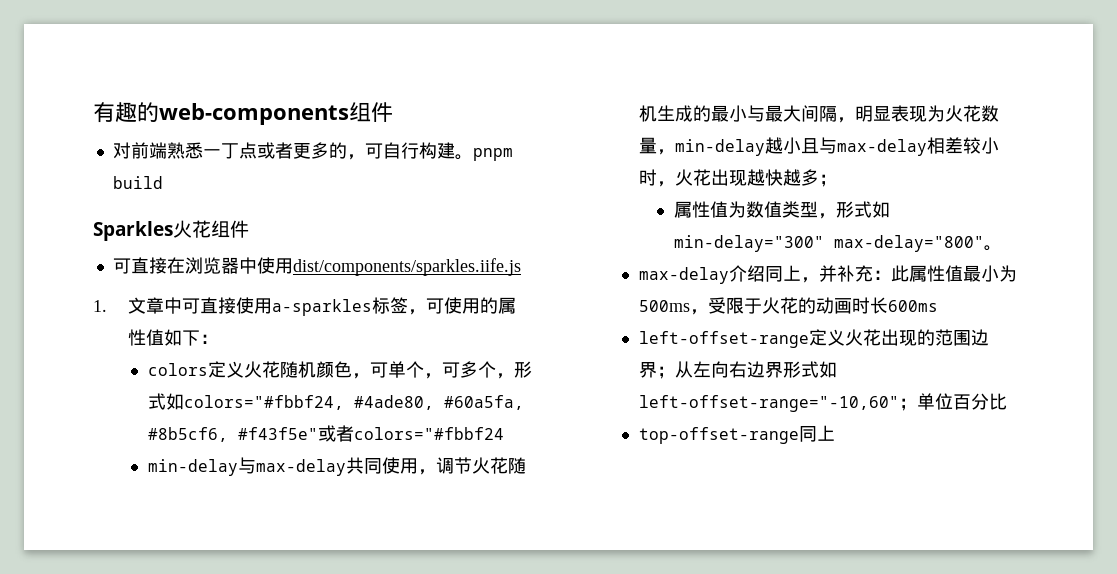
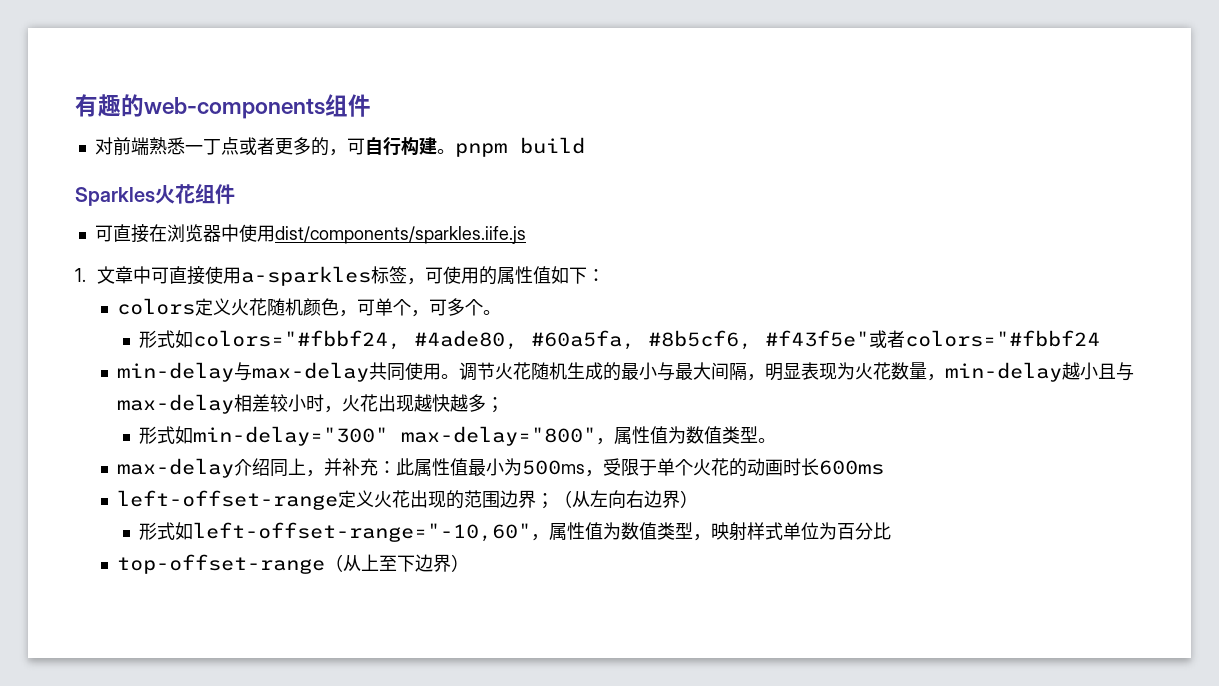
- colors定义火花随机颜色，可单个，可多个，形式如colors="#fbbf24, #4ade80, #60a5fa, #8b5cf6, #f43f5e"或者colors="#fbbf24
+ colors定义火花随机颜色，可单个，可多个。
+ 形式如colors="#fbbf24, #4ade80, #60a5fa, #8b5cf6, #f43f5e"或者colors="#fbbf24
- min-delay与max-delay共同使用，调节火花随机生成的最小与最大间隔，明显表现为火花数量，min-delay越小且与max-delay相差较小时，火花出现越快越多；
+ min-delay与max-delay共同使用。调节火花随机生成的最小与最大间隔，明显表现为火花数量，min-delay越小且与max-delay相差较小时，火花出现越快越多；
- 属性值为数值类型，形式如min-delay="300" max-delay="800"。
+ 形式如min-delay="300" max-delay="800"，属性值为数值类型。
- max-delay介绍同上，并补充：此属性值最小为500ms，受限于火花的动画时长600ms
+ max-delay介绍同上，并补充：此属性值最小为500ms，受限于单个火花的动画时长600ms
- left-offset-range定义火花出现的范围边界；从左向右边界形式如left-offset-range="-10,60"；单位百分比
+ left-offset-range定义火花出现的范围边界；（从左向右边界）
+ 形式如left-offset-range="-10,60"，属性值为数值类型，映射样式单位为百分比
- top-offset-range同上
+ top-offset-range（从上至下边界）

